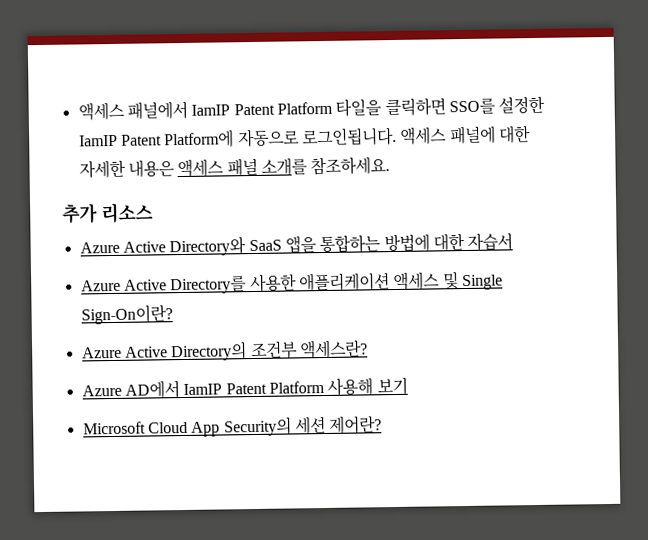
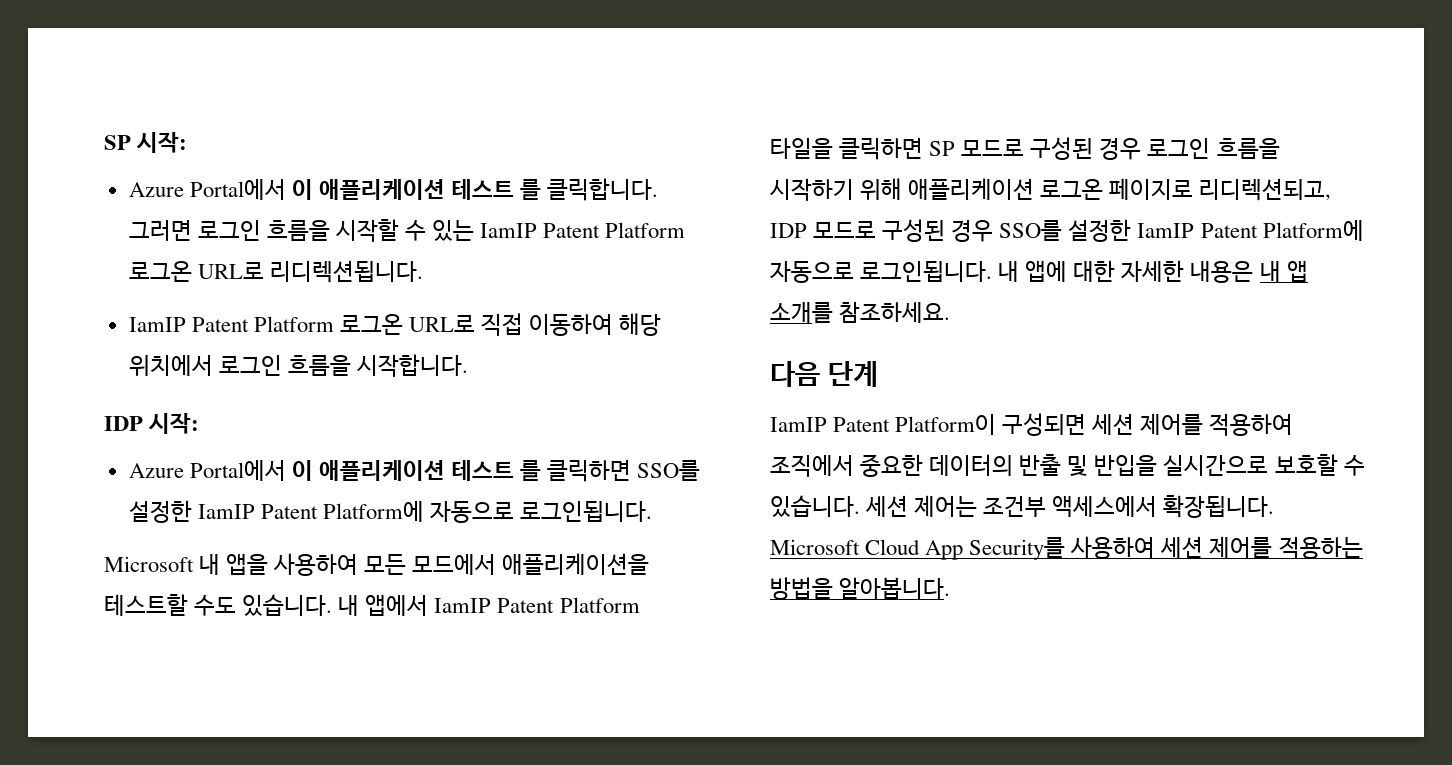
- 액세스 패널에서 IamIP Patent Platform 타일을 클릭하면 SSO를 설정한 IamIP Patent Platform에 자동으로 로그인됩니다. 액세스 패널에 대한 자세한 내용은 액세스 패널 소개를 참조하세요.
+ SP 시작:
+ Azure Portal에서 이 애플리케이션 테스트 를 클릭합니다. 그러면 로그인 흐름을 시작할 수 있는 IamIP Patent Platform 로그온 URL로 리디렉션됩니다.
+ IamIP Patent Platform 로그온 URL로 직접 이동하여 해당 위치에서 로그인 흐름을 시작합니다.
+ IDP 시작:
+ Azure Portal에서 이 애플리케이션 테스트 를 클릭하면 SSO를 설정한 IamIP Patent Platform에 자동으로 로그인됩니다.
+ Microsoft 내 앱을 사용하여 모든 모드에서 애플리케이션을 테스트할 수도 있습니다. 내 앱에서 IamIP Patent Platform 타일을 클릭하면 SP 모드로 구성된 경우 로그인 흐름을 시작하기 위해 애플리케이션 로그온 페이지로 리디렉션되고, IDP 모드로 구성된 경우 SSO를 설정한 IamIP Patent Platform에 자동으로 로그인됩니다. 내 앱에 대한 자세한 내용은 내 앱 소개를 참조하세요.
- 추가 리소스
- Azure Active Directory와 SaaS 앱을 통합하는 방법에 대한 자습서
- Azure Active Directory를 사용한 애플리케이션 액세스 및 Single Sign-On이란?
- Azure Active Directory의 조건부 액세스란?
- Azure AD에서 IamIP Patent Platform 사용해 보기
- Microsoft Cloud App Security의 세션 제어란?
+ 다음 단계
+ IamIP Patent Platform이 구성되면 세션 제어를 적용하여 조직에서 중요한 데이터의 반출 및 반입을 실시간으로 보호할 수 있습니다. 세션 제어는 조건부 액세스에서 확장됩니다. Microsoft Cloud App Security를 사용하여 세션 제어를 적용하는 방법을 알아봅니다.

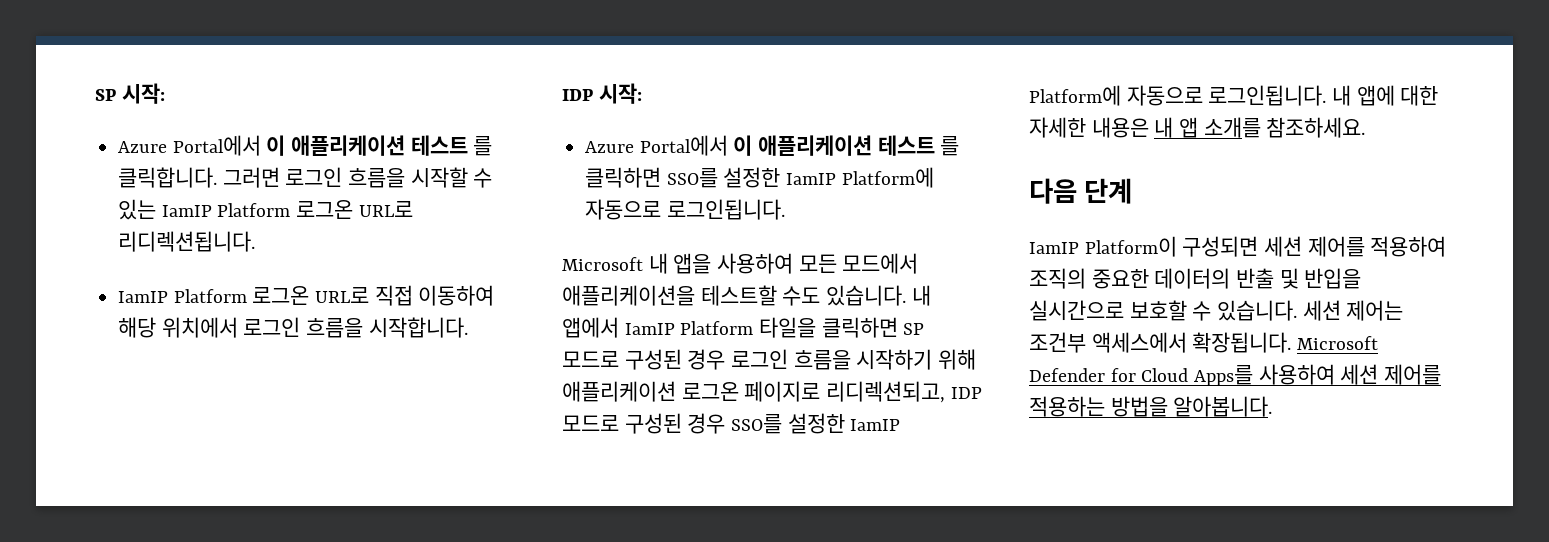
- 그러면 로그인 흐름을 시작할 수 있는 IamIP Patent Platform 로그온 URL로 리디렉션됩니다.
+ 그러면 로그인 흐름을 시작할 수 있는 IamIP Platform 로그온 URL로 리디렉션됩니다.
- IamIP Patent Platform 로그온 URL로 직접 이동하여 해당 위치에서 로그인 흐름을 시작합니다.
+ IamIP Platform 로그온 URL로 직접 이동하여 해당 위치에서 로그인 흐름을 시작합니다.
- Azure Portal에서 이 애플리케이션 테스트 를 클릭하면 SSO를 설정한 IamIP Patent Platform에 자동으로 로그인됩니다.
+ Azure Portal에서 이 애플리케이션 테스트 를 클릭하면 SSO를 설정한 IamIP Platform에 자동으로 로그인됩니다.
- 내 앱에서 IamIP Patent Platform 타일을 클릭하면 SP 모드로 구성된 경우 로그인 흐름을 시작하기 위해 애플리케이션 로그온 페이지로 리디렉션되고, IDP 모드로 구성된 경우 SSO를 설정한 IamIP Patent Platform에 자동으로 로그인됩니다.
+ 내 앱에서 IamIP Platform 타일을 클릭하면 SP 모드로 구성된 경우 로그인 흐름을 시작하기 위해 애플리케이션 로그온 페이지로 리디렉션되고, IDP 모드로 구성된 경우 SSO를 설정한 IamIP Platform에 자동으로 로그인됩니다.
- IamIP Patent Platform이 구성되면 세션 제어를 적용하여 조직에서 중요한 데이터의 반출 및 반입을 실시간으로 보호할 수 있습니다.
+ IamIP Platform이 구성되면 세션 제어를 적용하여 조직의 중요한 데이터의 반출 및 반입을 실시간으로 보호할 수 있습니다.
- Microsoft Cloud App Security를 사용하여 세션 제어를 적용하는 방법을 알아봅니다.
+ Microsoft Defender for Cloud Apps를 사용하여 세션 제어를 적용하는 방법을 알아봅니다.

